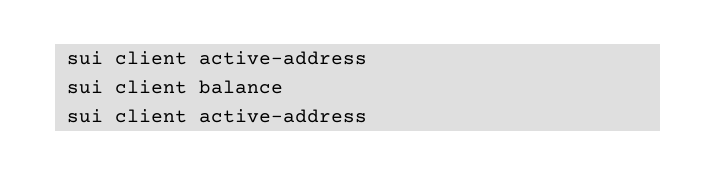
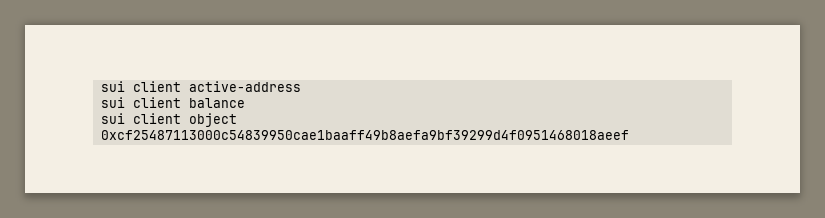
  sui client balance
- sui client active-address
+ sui client object 0xcf25487113000c54839950cae1baaff49b8aefa9bf39299d4f0951468018aeef

